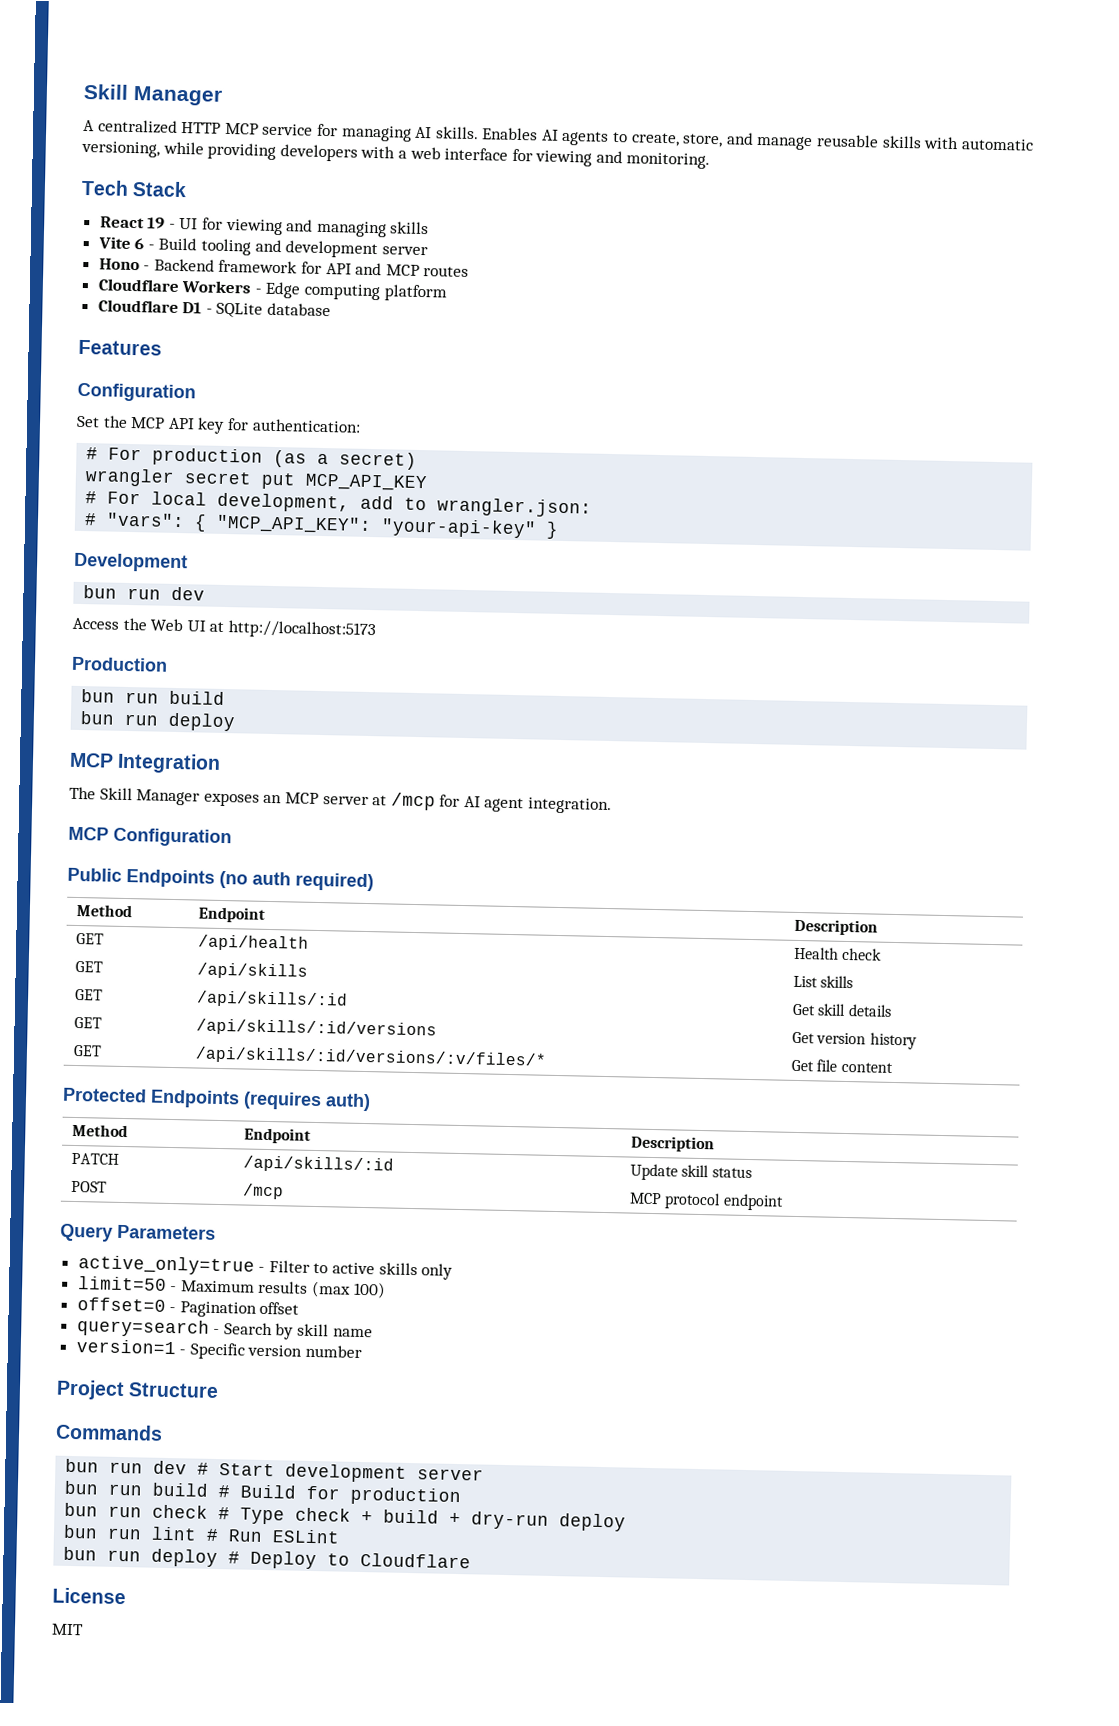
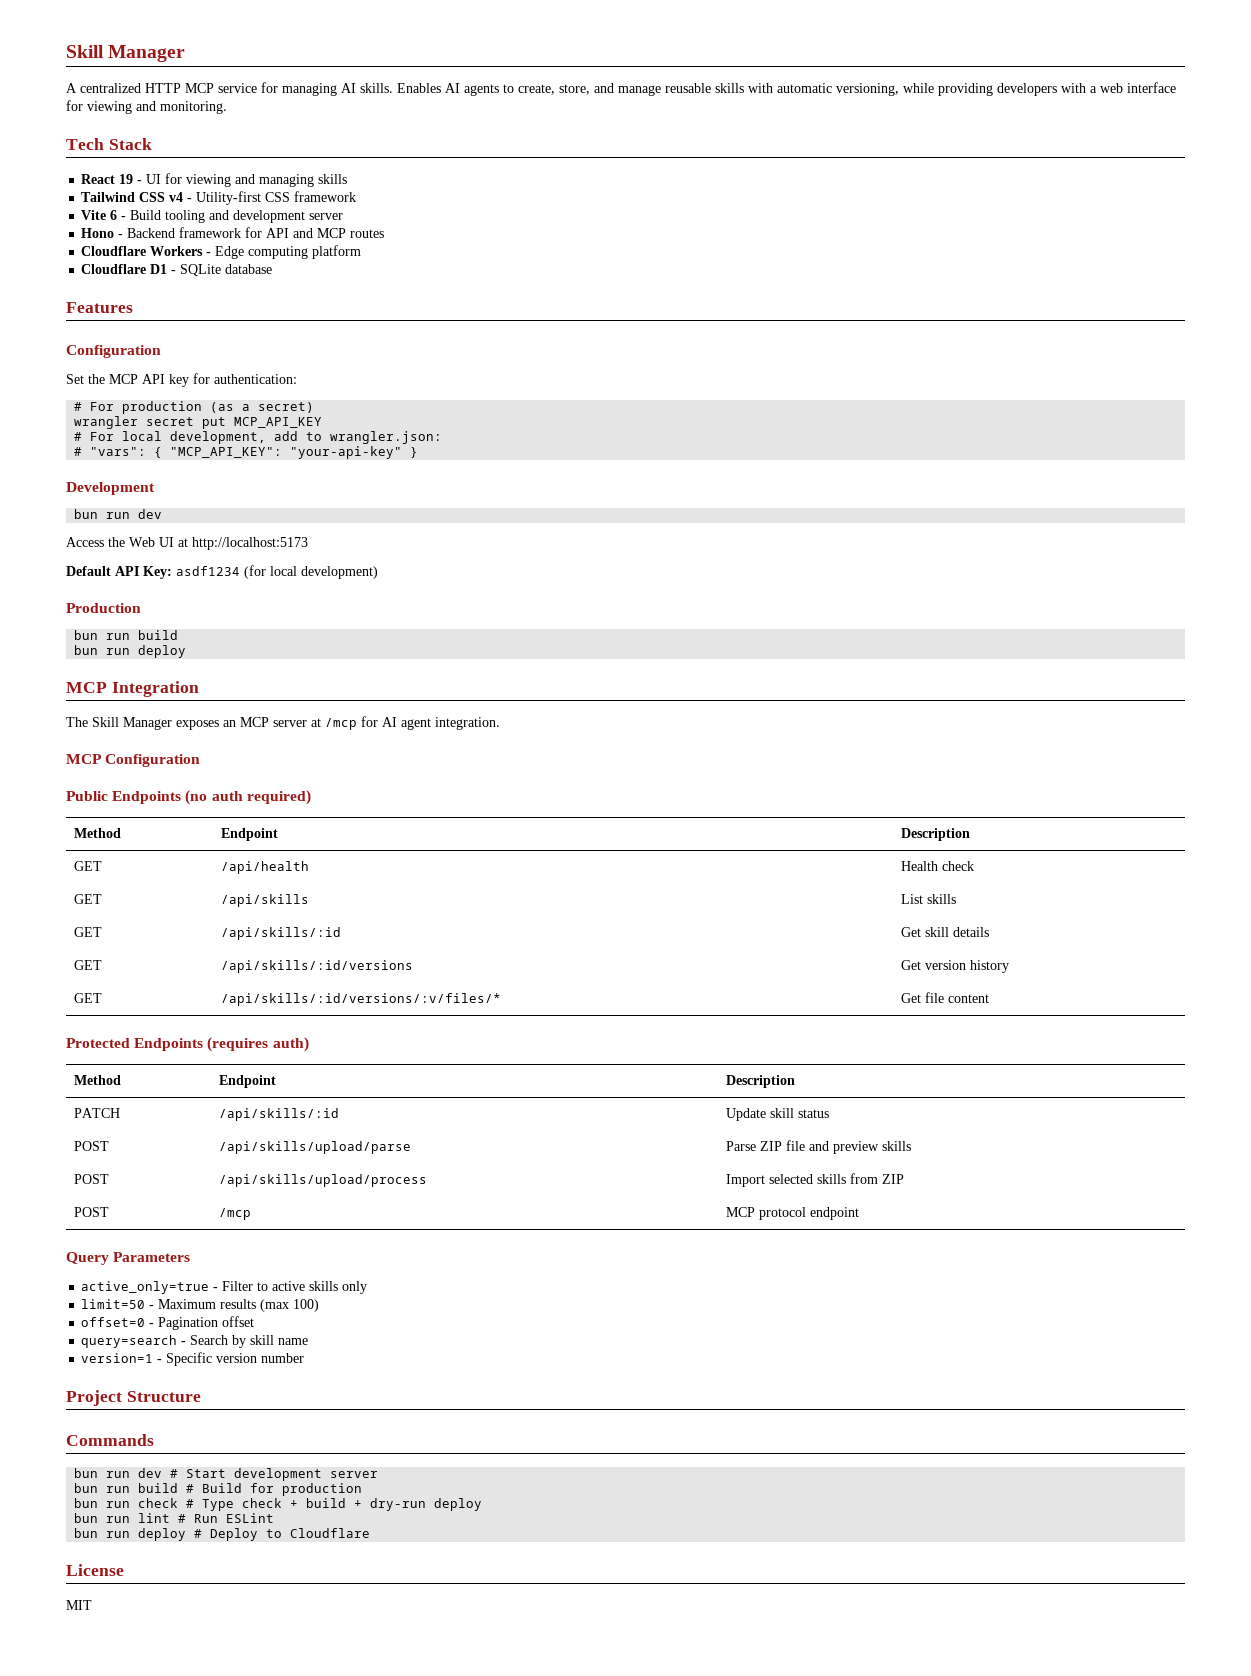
+ Tailwind CSS v4 - Utility-first CSS framework
+ Default API Key: asdf1234 (for local development)
+ POST | /api/skills/upload/parse | Parse ZIP file and preview skills
+ POST | /api/skills/upload/process | Import selected skills from ZIP

